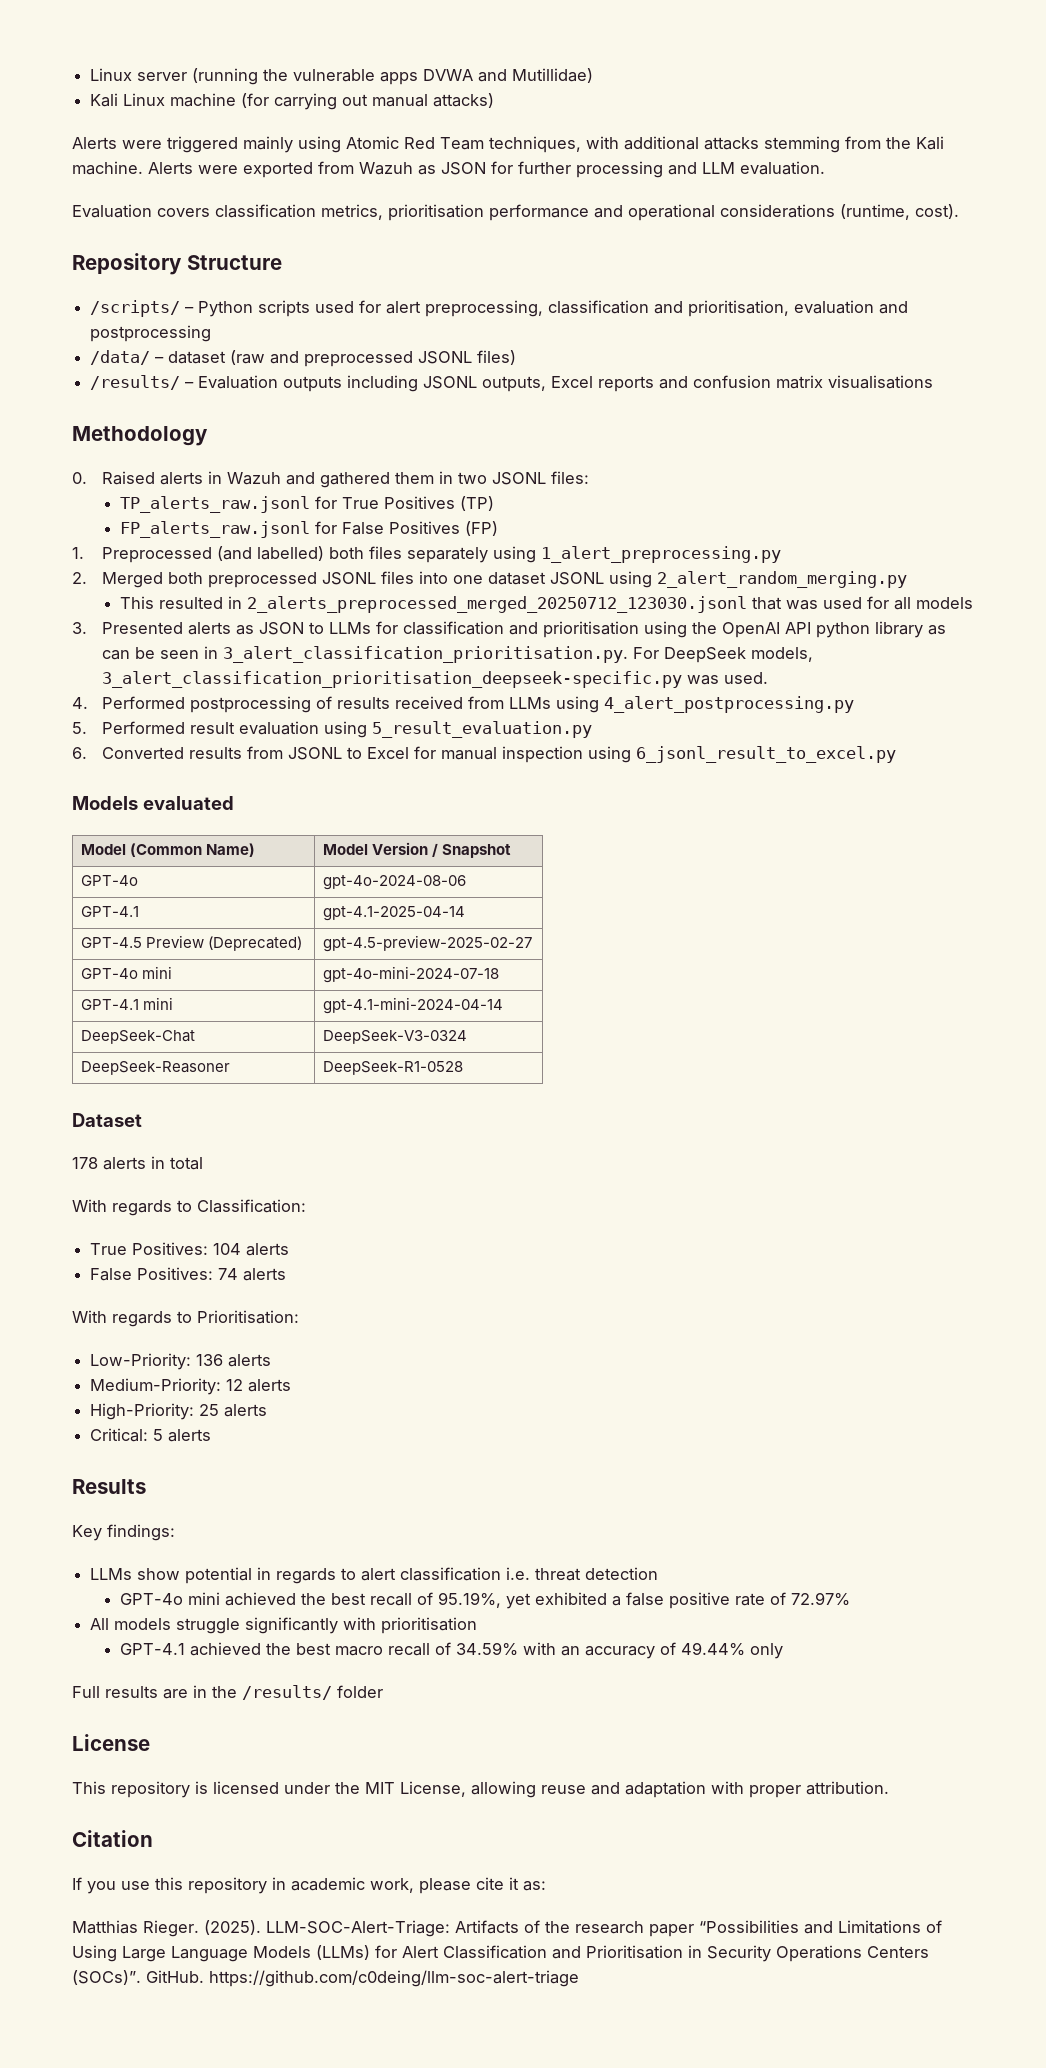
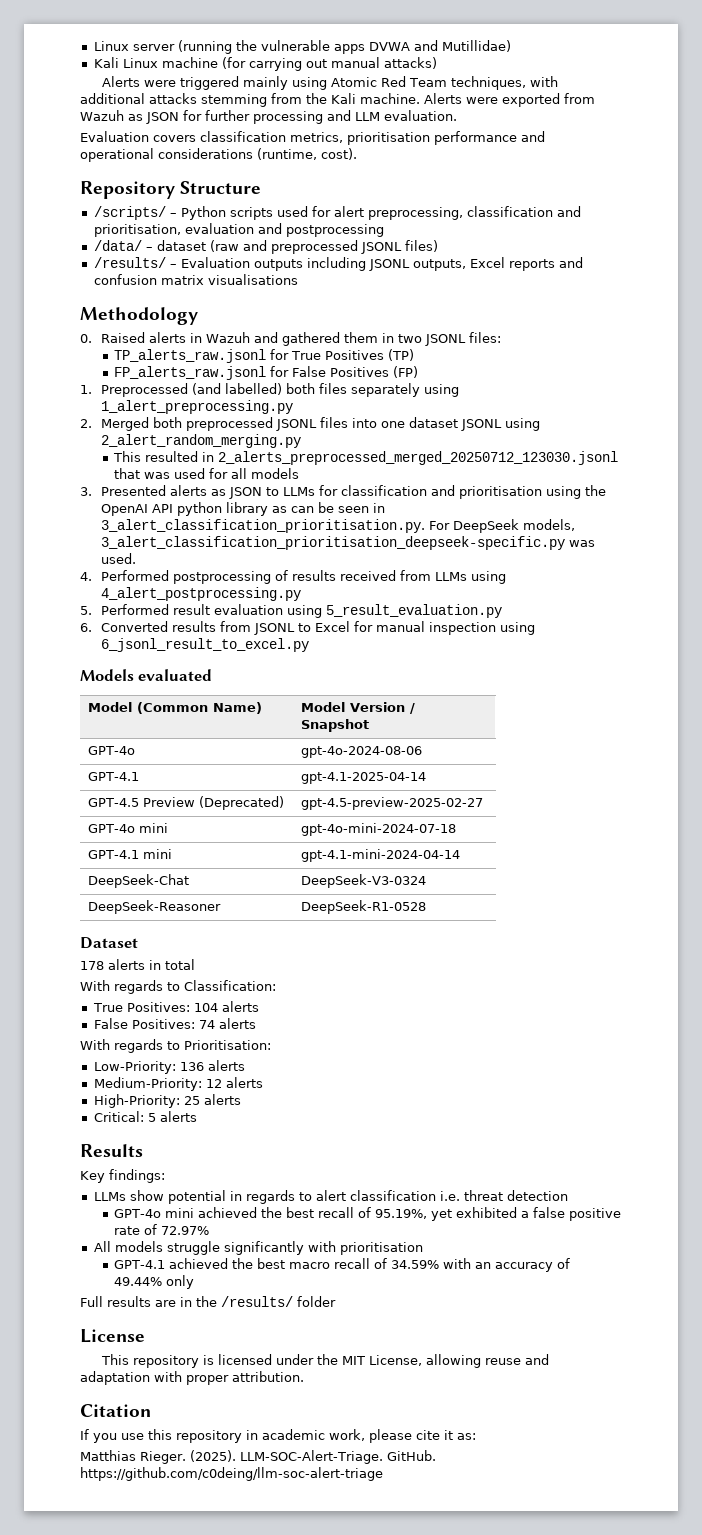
- LLM-SOC-Alert-Triage: Artifacts of the research paper “Possibilities and Limitations of Using Large Language Models (LLMs) for Alert Classification and Prioritisation in Security Operations Centers (SOCs)”.
+ LLM-SOC-Alert-Triage.

